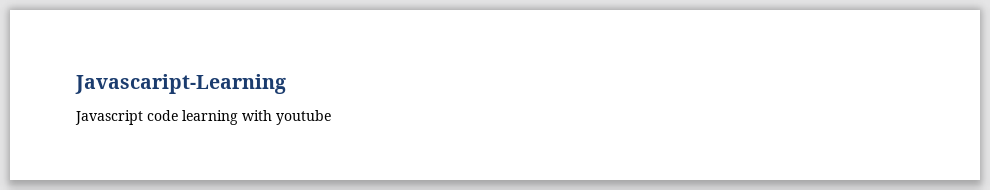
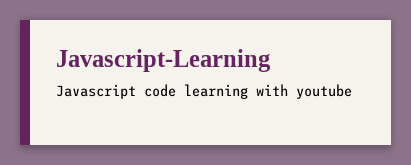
- Javascaript-Learning
+ Javascript-Learning

